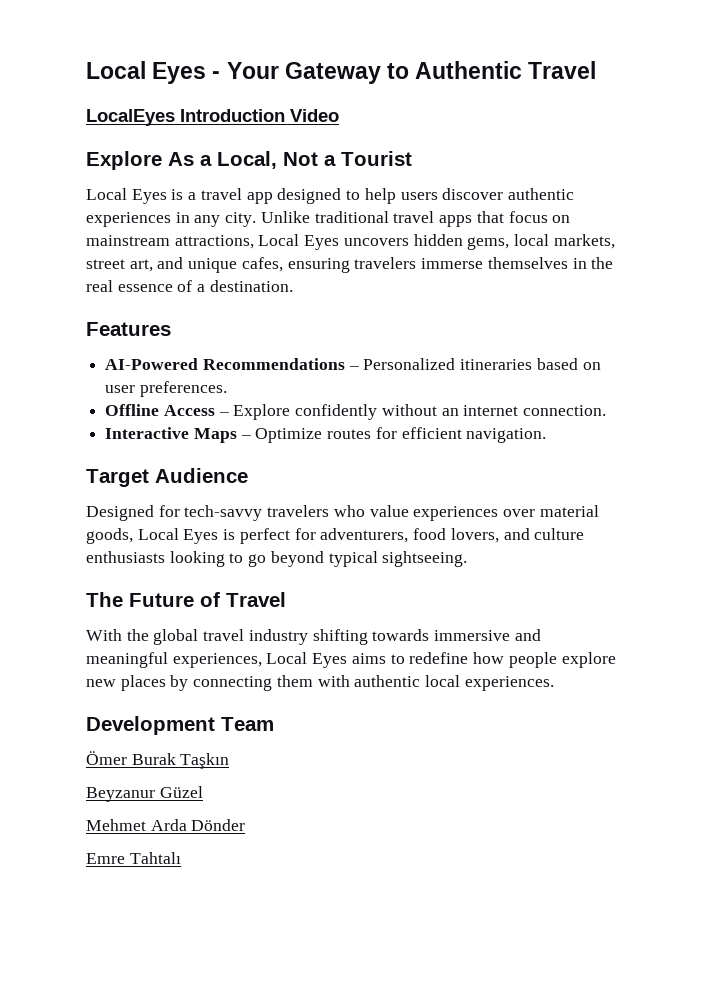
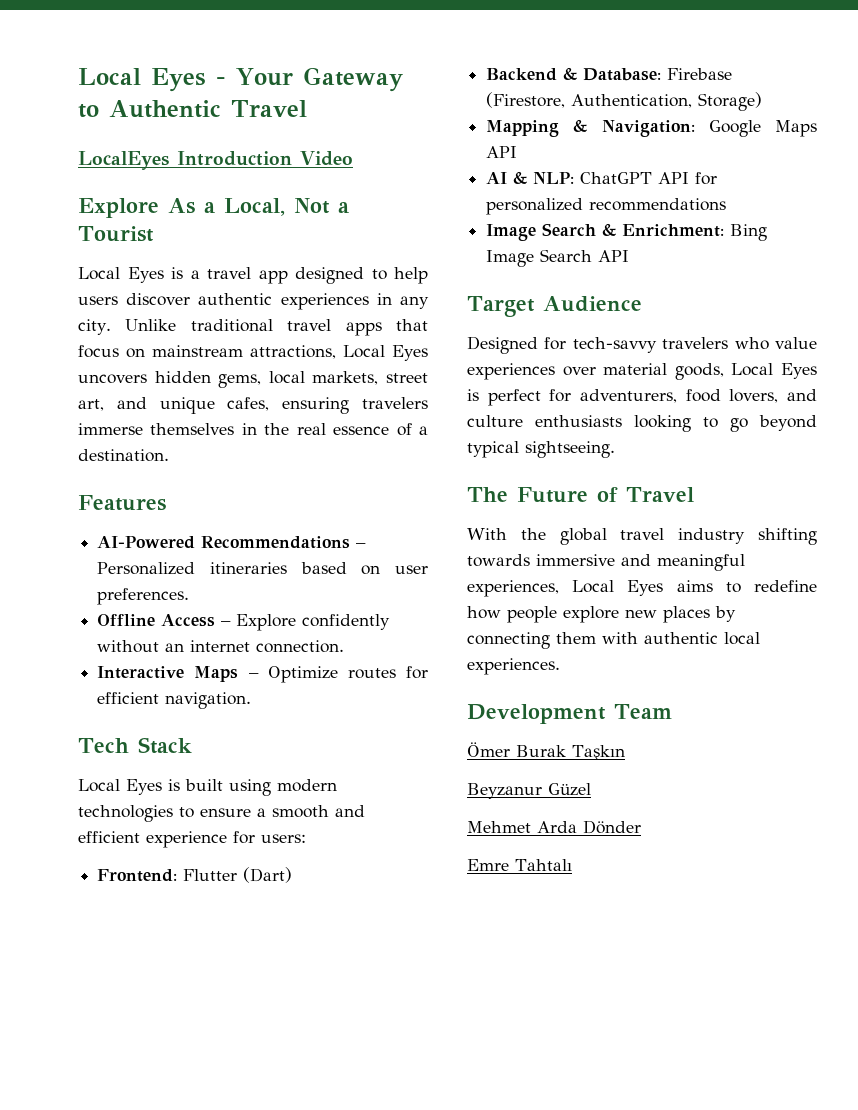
+ Tech Stack
+ Local Eyes is built using modern technologies to ensure a smooth and efficient experience for users:
+ Frontend: Flutter (Dart)
+ Backend & Database: Firebase (Firestore, Authentication, Storage)
+ Mapping & Navigation: Google Maps API
+ AI & NLP: ChatGPT API for personalized recommendations
+ Image Search & Enrichment: Bing Image Search API

